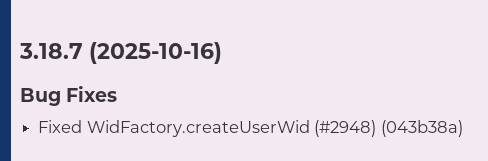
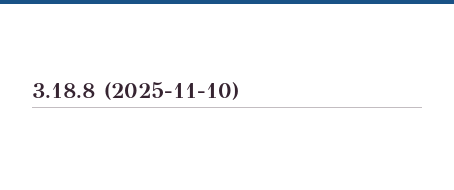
- 3.18.7 (2025-10-16)
- Bug Fixes
- Fixed WidFactory.createUserWid (#2948) (043b38a)
+ 3.18.8 (2025-11-10)

